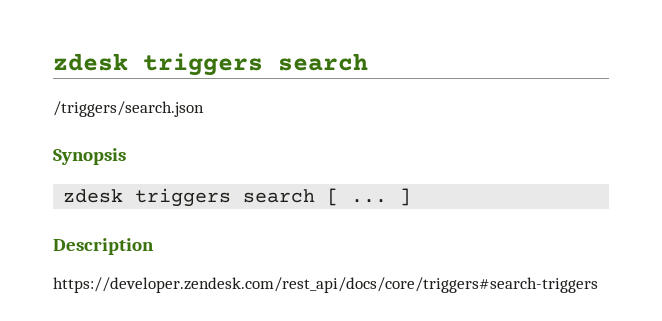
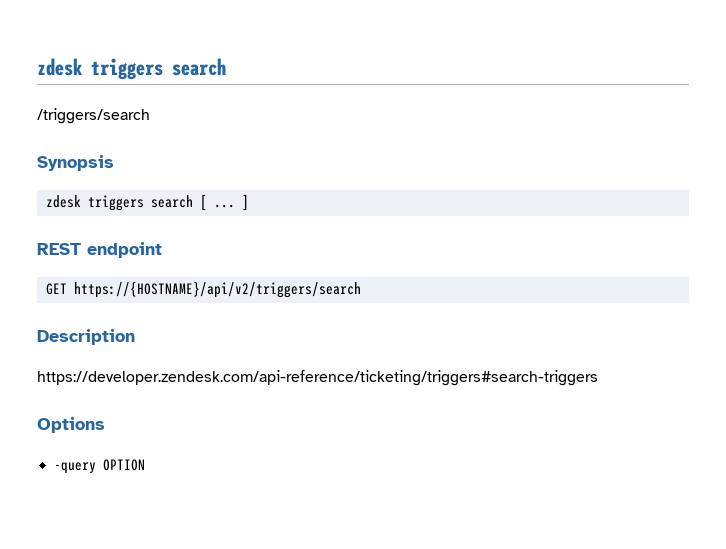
- /triggers/search.json
+ /triggers/search
+ REST endpoint
+ GET https://{HOSTNAME}/api/v2/triggers/search
  Description
- https://developer.zendesk.com/rest_api/docs/core/triggers#search-triggers
+ https://developer.zendesk.com/api-reference/ticketing/triggers#search-triggers
+ Options
+ -query OPTION

